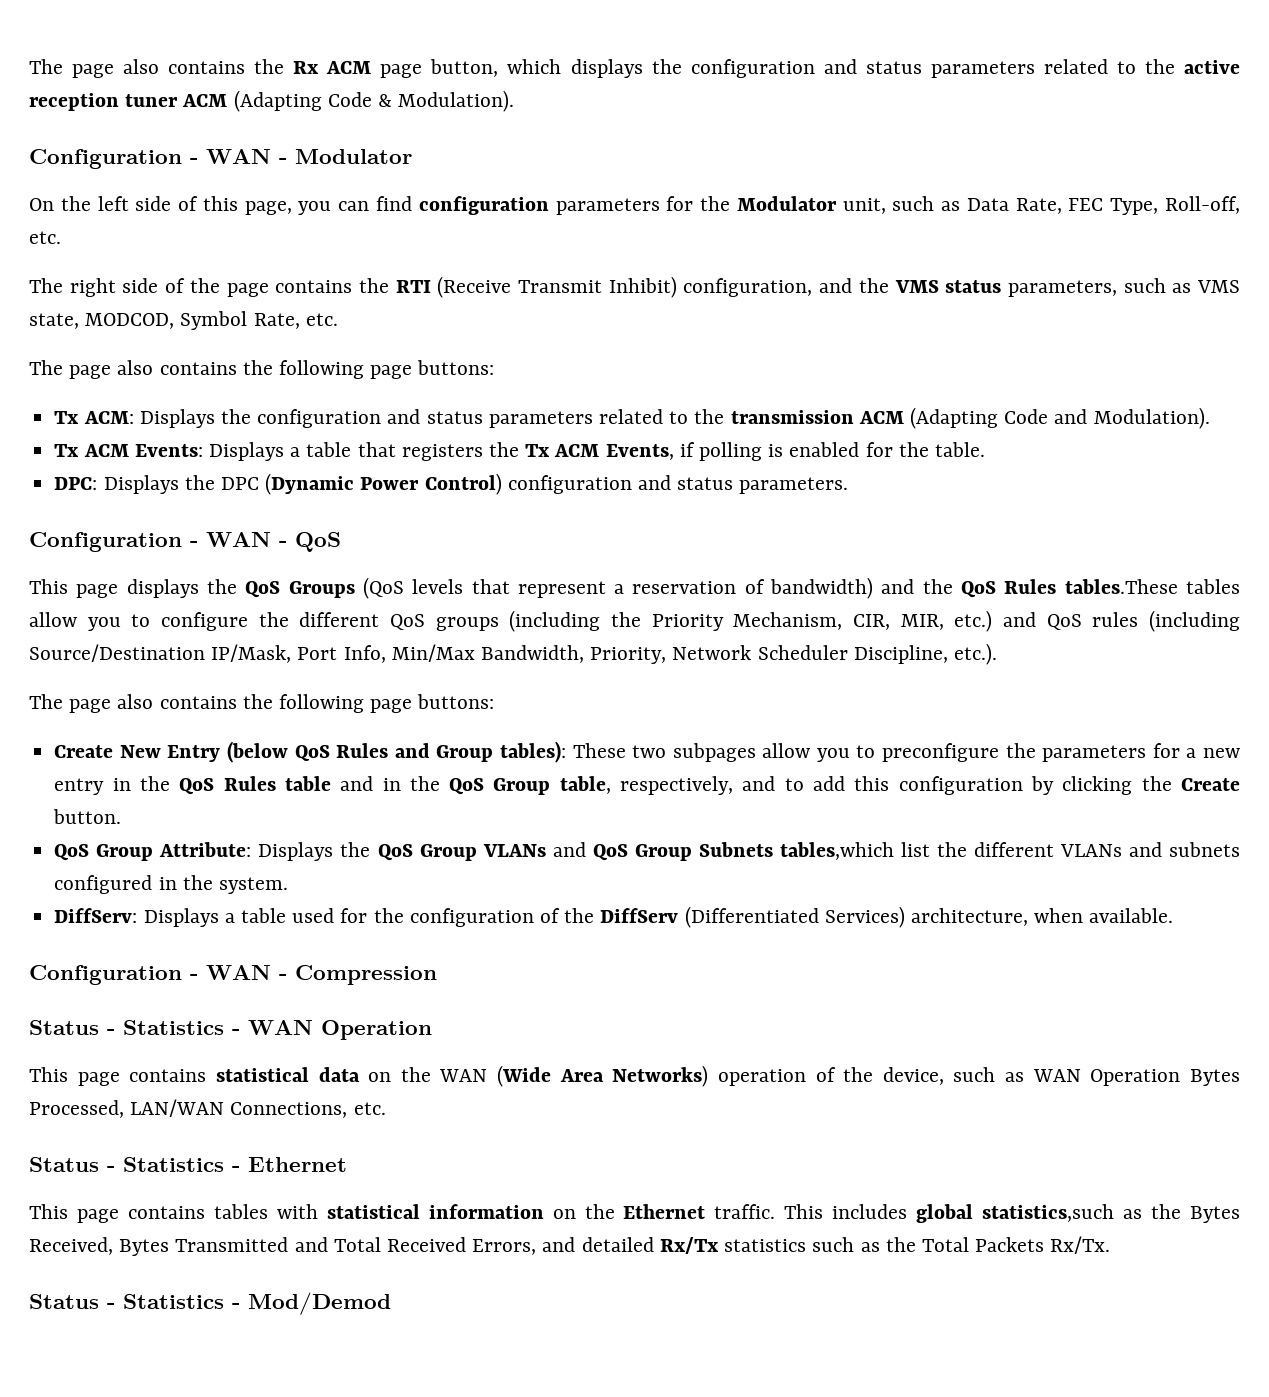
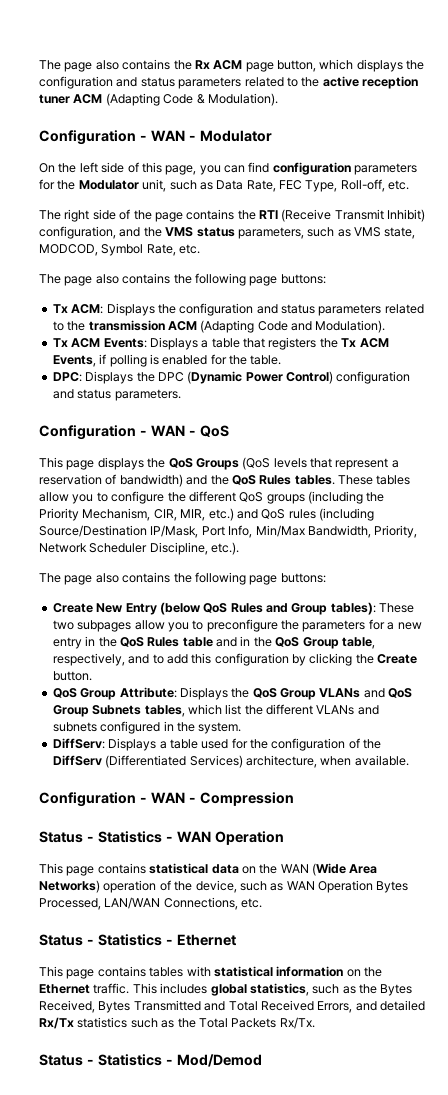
- This page displays the QoS Groups (QoS levels that represent a reservation of bandwidth) and the QoS Rules tables.These tables allow you to configure the different QoS groups (including the Priority Mechanism, CIR, MIR, etc.) and QoS rules (including Source/Destination IP/Mask, Port Info, Min/Max Bandwidth, Priority, Network Scheduler Discipline, etc.).
+ This page displays the QoS Groups (QoS levels that represent a reservation of bandwidth) and the QoS Rules tables. These tables allow you to configure the different QoS groups (including the Priority Mechanism, CIR, MIR, etc.) and QoS rules (including Source/Destination IP/Mask, Port Info, Min/Max Bandwidth, Priority, Network Scheduler Discipline, etc.).
- QoS Group Attribute: Displays the QoS Group VLANs and QoS Group Subnets tables,which list the different VLANs and subnets configured in the system.
+ QoS Group Attribute: Displays the QoS Group VLANs and QoS Group Subnets tables, which list the different VLANs and subnets configured in the system.
- This includes global statistics,such as the Bytes Received, Bytes Transmitted and Total Received Errors, and detailed Rx/Tx statistics such as the Total Packets Rx/Tx.
+ This includes global statistics, such as the Bytes Received, Bytes Transmitted and Total Received Errors, and detailed Rx/Tx statistics such as the Total Packets Rx/Tx.

